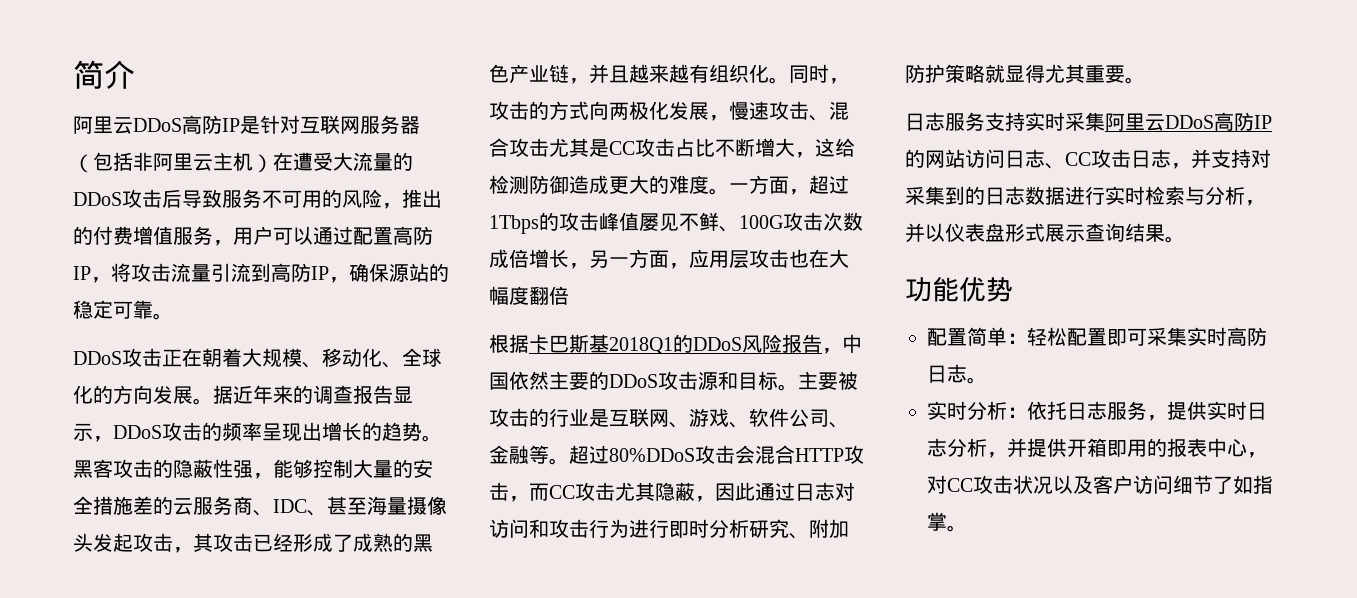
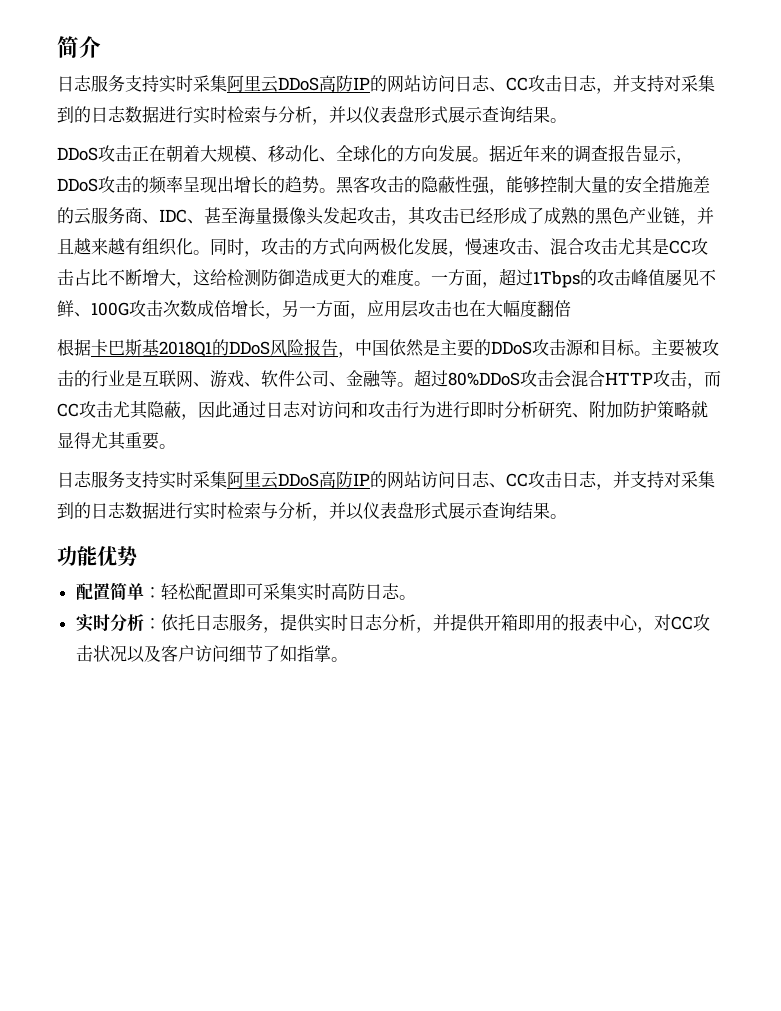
  简介
- 阿里云DDoS高防IP是针对互联网服务器（包括非阿里云主机）在遭受大流量的DDoS攻击后导致服务不可用的风险，推出的付费增值服务，用户可以通过配置高防IP，将攻击流量引流到高防IP，确保源站的稳定可靠。
+ 日志服务支持实时采集阿里云DDoS高防IP的网站访问日志、CC攻击日志，并支持对采集到的日志数据进行实时检索与分析，并以仪表盘形式展示查询结果。
- 根据卡巴斯基2018Q1的DDoS风险报告，中国依然主要的DDoS攻击源和目标。
+ 根据卡巴斯基2018Q1的DDoS风险报告，中国依然是主要的DDoS攻击源和目标。

